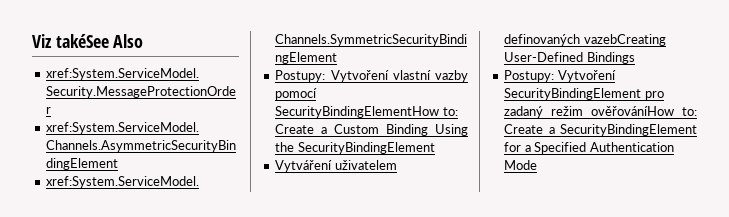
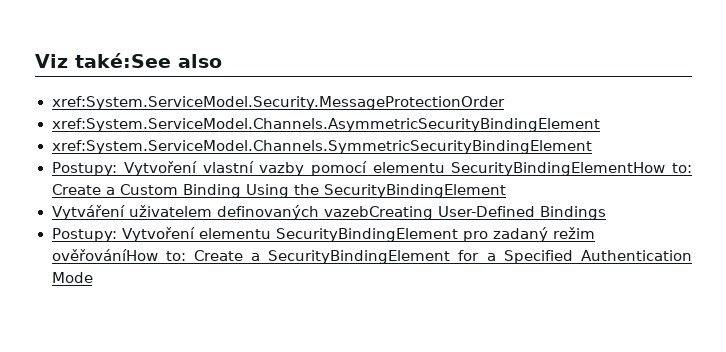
- Viz takéSee Also
+ Viz také:See also
- Postupy: Vytvoření vlastní vazby pomocí SecurityBindingElementHow to: Create a Custom Binding Using the SecurityBindingElement
+ Postupy: Vytvoření vlastní vazby pomocí elementu SecurityBindingElementHow to: Create a Custom Binding Using the SecurityBindingElement
- Postupy: Vytvoření SecurityBindingElement pro zadaný režim ověřováníHow to: Create a SecurityBindingElement for a Specified Authentication Mode
+ Postupy: Vytvoření elementu SecurityBindingElement pro zadaný režim ověřováníHow to: Create a SecurityBindingElement for a Specified Authentication Mode

